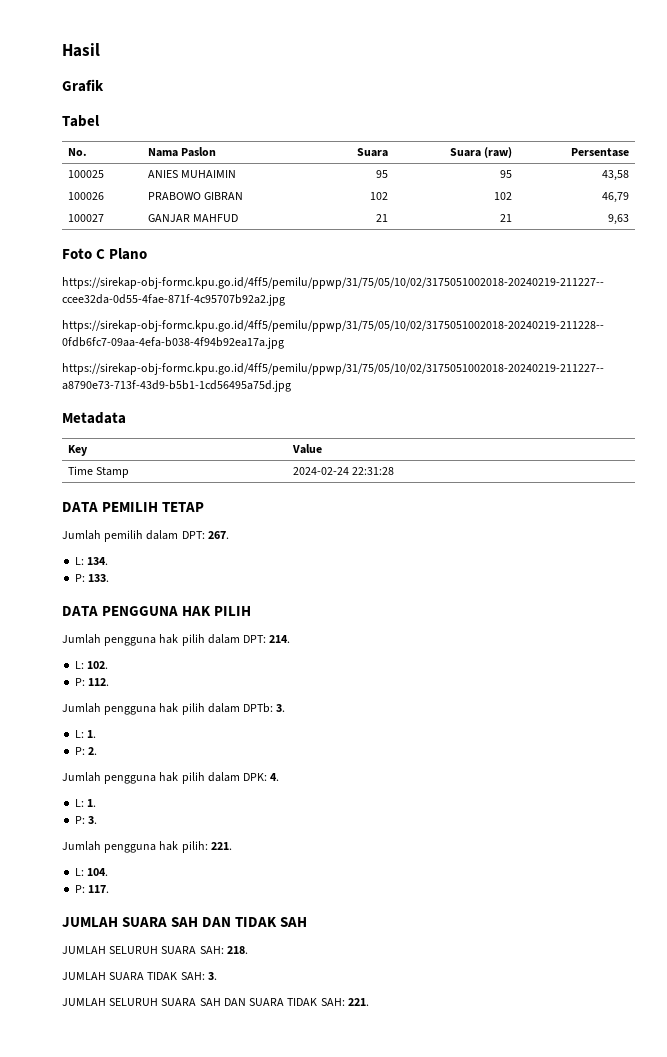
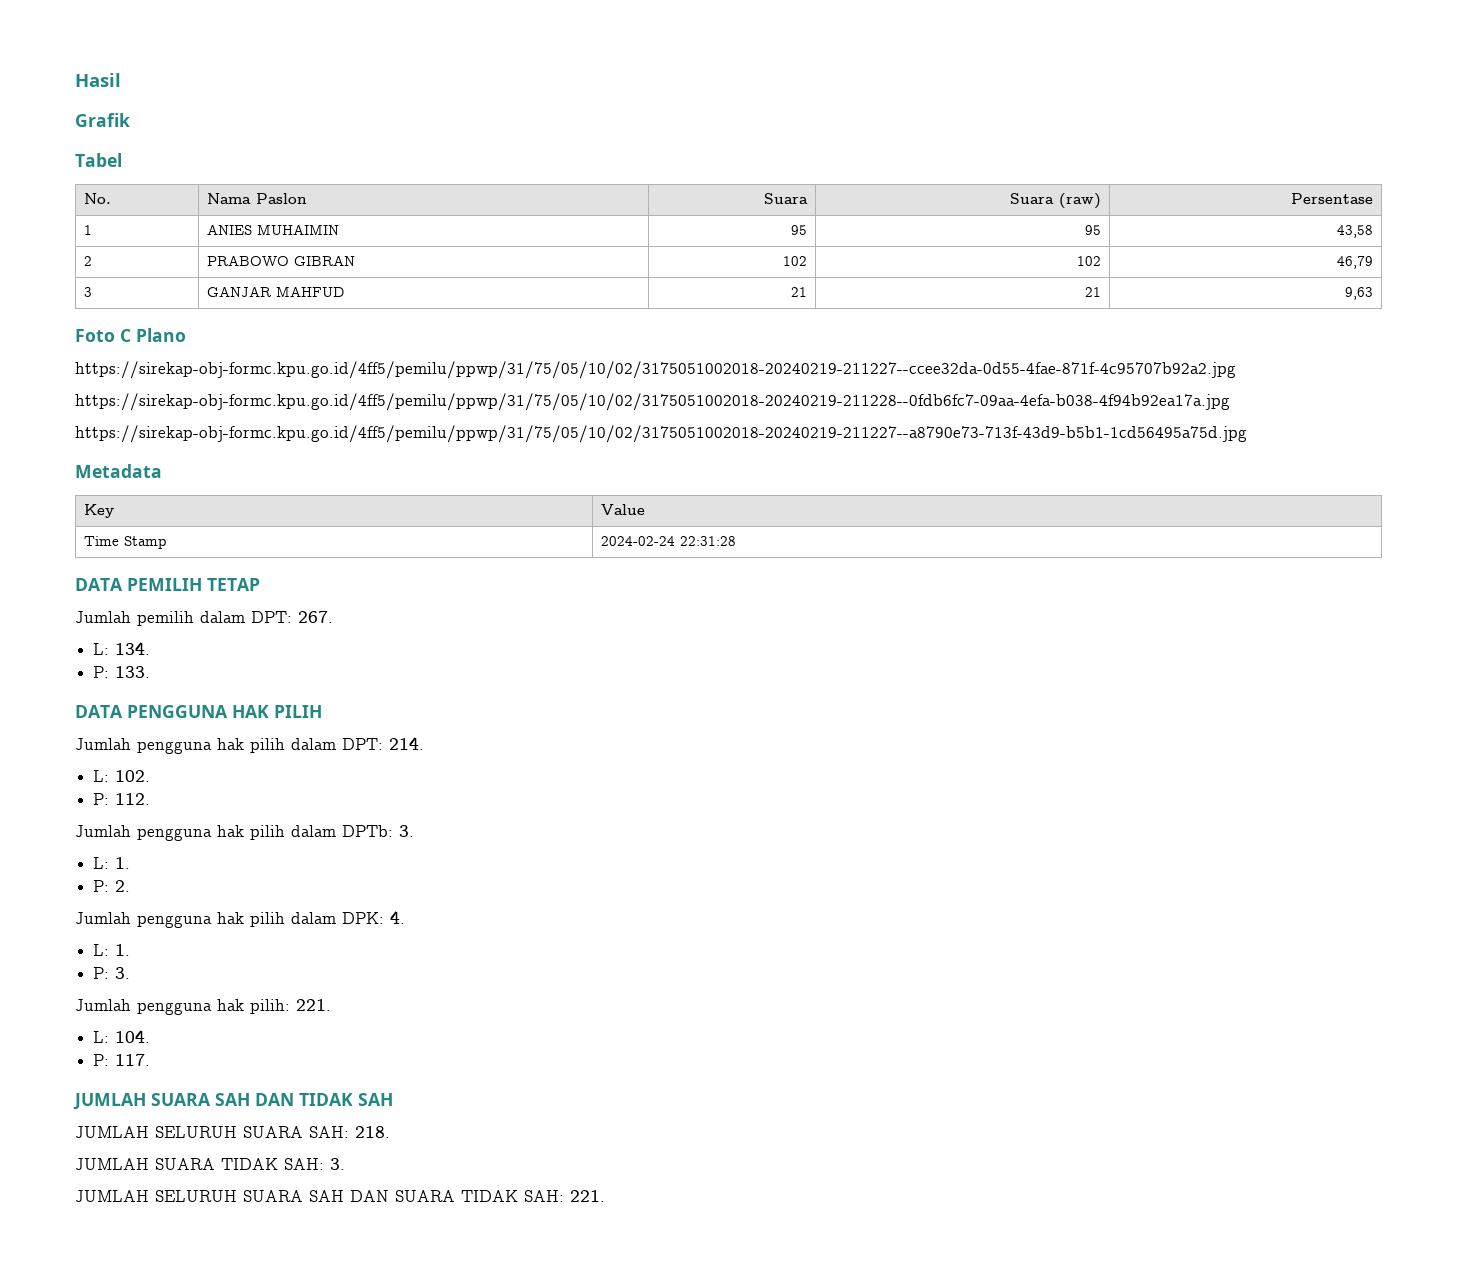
- 100025 | ANIES MUHAIMIN | 95 | 95 | 43,58
+ 1 | ANIES MUHAIMIN | 95 | 95 | 43,58
- 100026 | PRABOWO GIBRAN | 102 | 102 | 46,79
+ 2 | PRABOWO GIBRAN | 102 | 102 | 46,79
- 100027 | GANJAR MAHFUD | 21 | 21 | 9,63
+ 3 | GANJAR MAHFUD | 21 | 21 | 9,63

